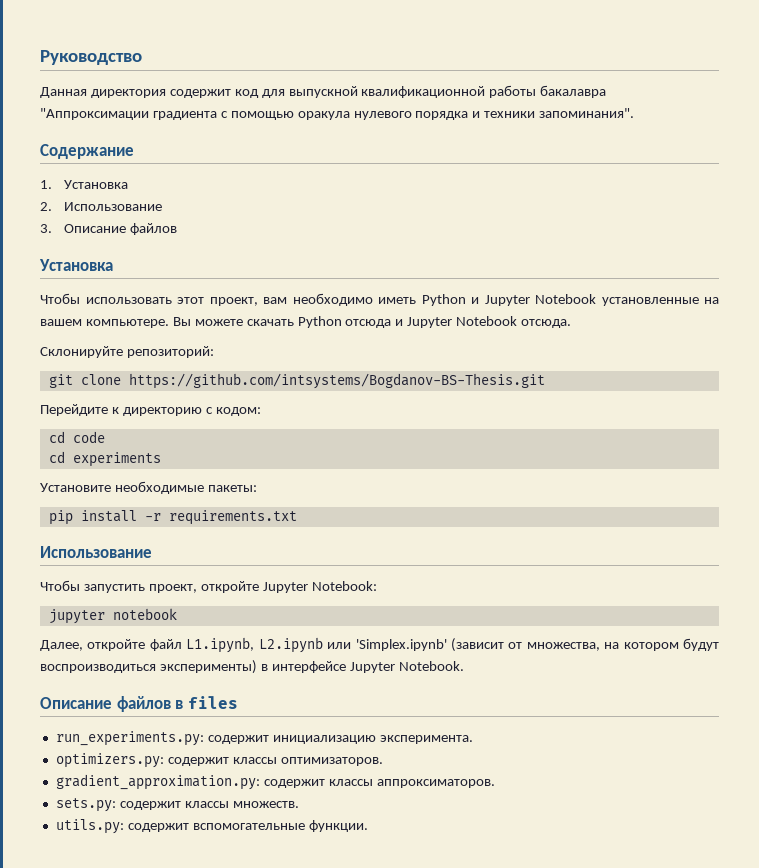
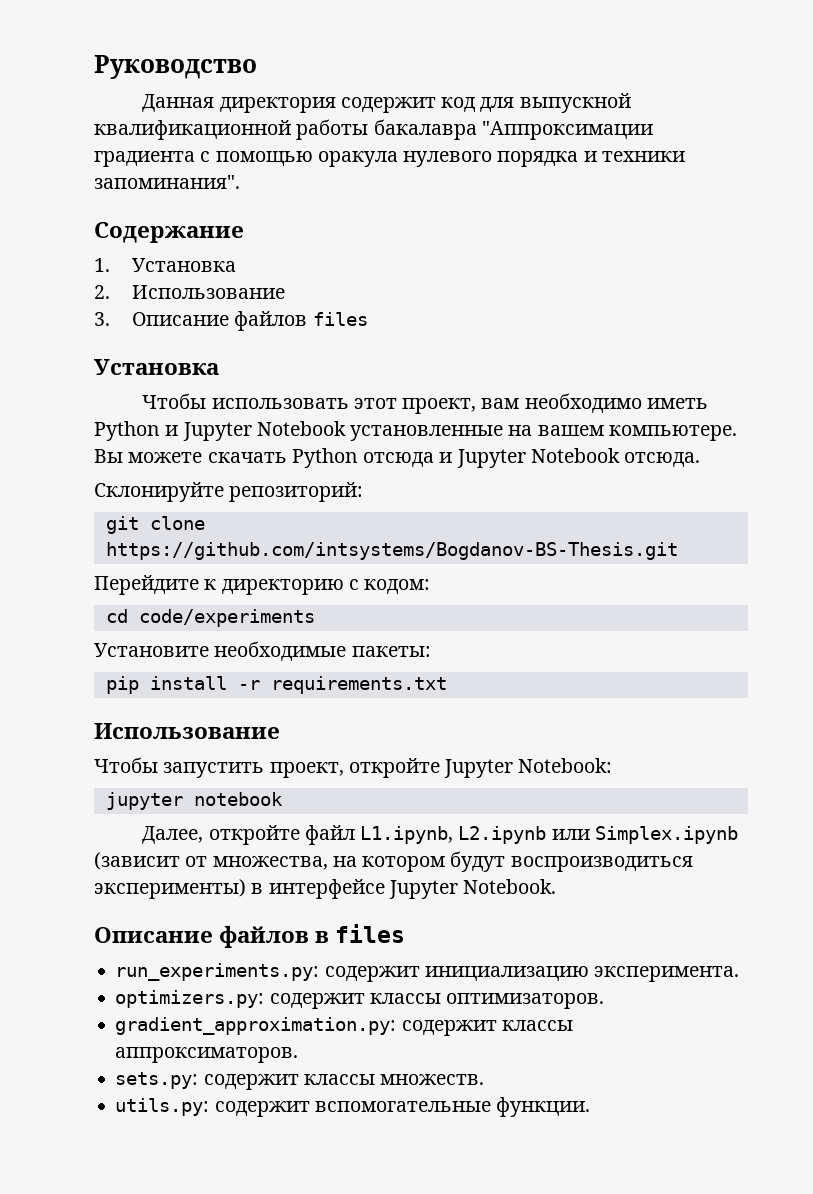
- 3. Описание файлов
+ 3. Описание файлов files
- cd code
- cd experiments
+ cd code/experiments
- Далее, откройте файл L1.ipynb, L2.ipynb или 'Simplex.ipynb' (зависит от множества, на котором будут воспроизводиться эксперименты) в интерфейсе Jupyter Notebook.
+ Далее, откройте файл L1.ipynb, L2.ipynb или Simplex.ipynb (зависит от множества, на котором будут воспроизводиться эксперименты) в интерфейсе Jupyter Notebook.

